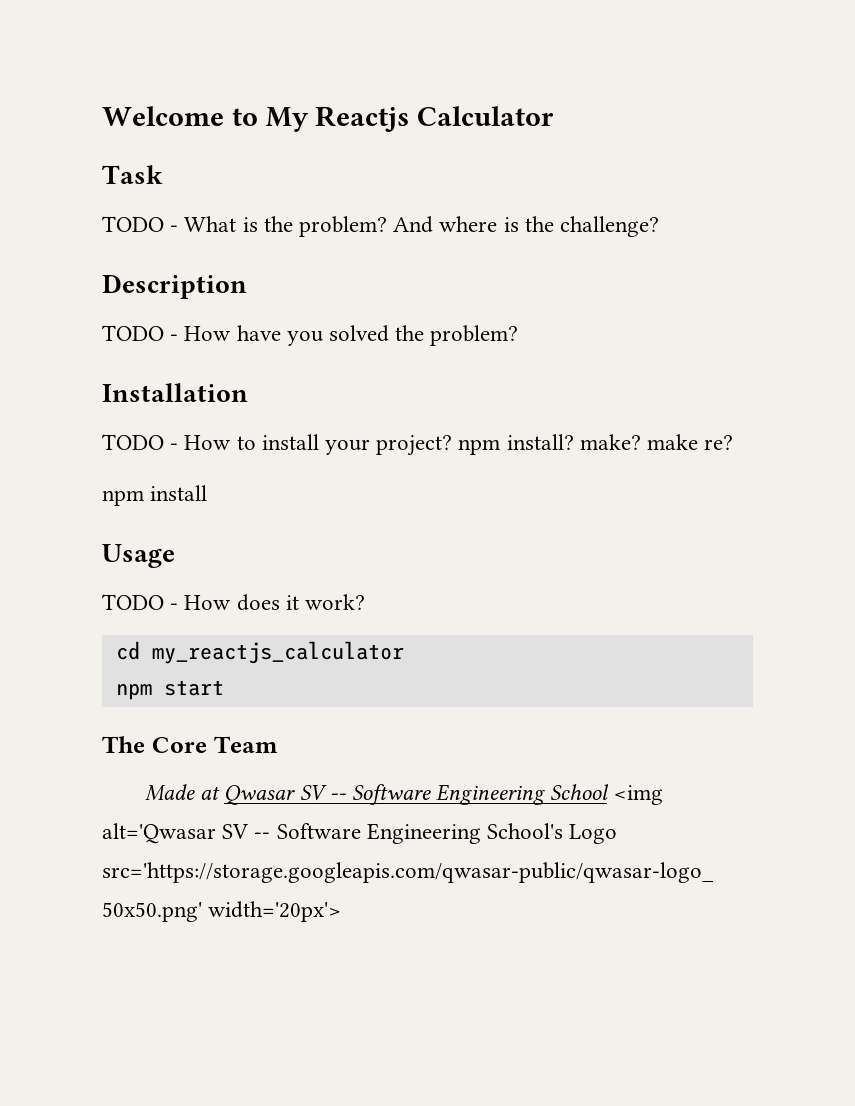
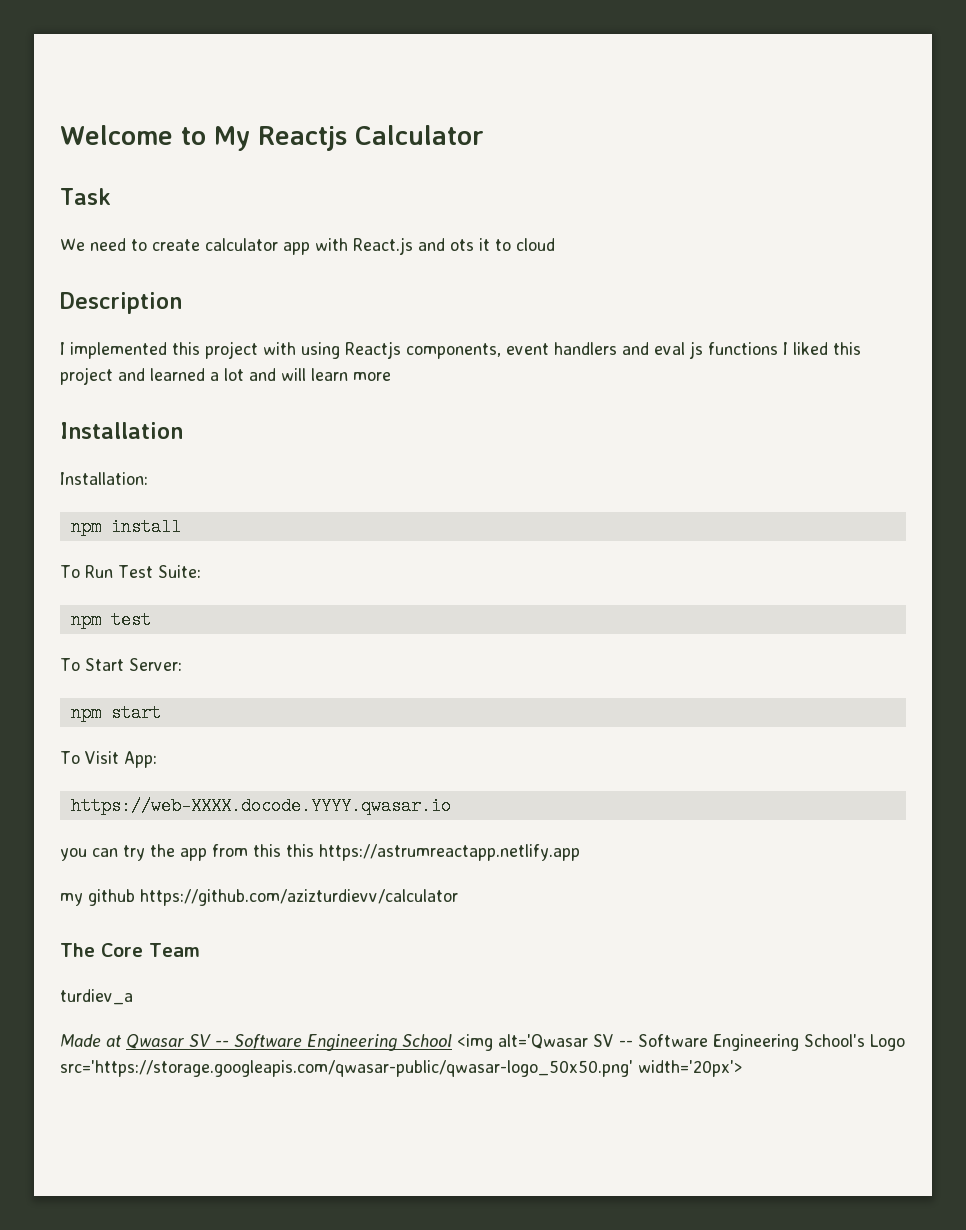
- TODO - What is the problem? And where is the challenge?
+ We need to create calculator app with React.js and ots it to cloud
  Description
- TODO - How have you solved the problem?
+ I implemented this project with using Reactjs components, event handlers and eval js functions I liked this project and learned a lot and will learn more
  Installation
- TODO - How to install your project? npm install? make? make re?
+ Installation:
  npm install
- Usage
- TODO - How does it work?
- cd my_reactjs_calculator
+ To Run Test Suite:
+ npm test
+ To Start Server:
  npm start
+ To Visit App:
+ https://web-XXXX.docode.YYYY.qwasar.io
+ you can try the app from this this https://astrumreactapp.netlify.app
+ my github https://github.com/azizturdievv/calculator
+ turdiev_a

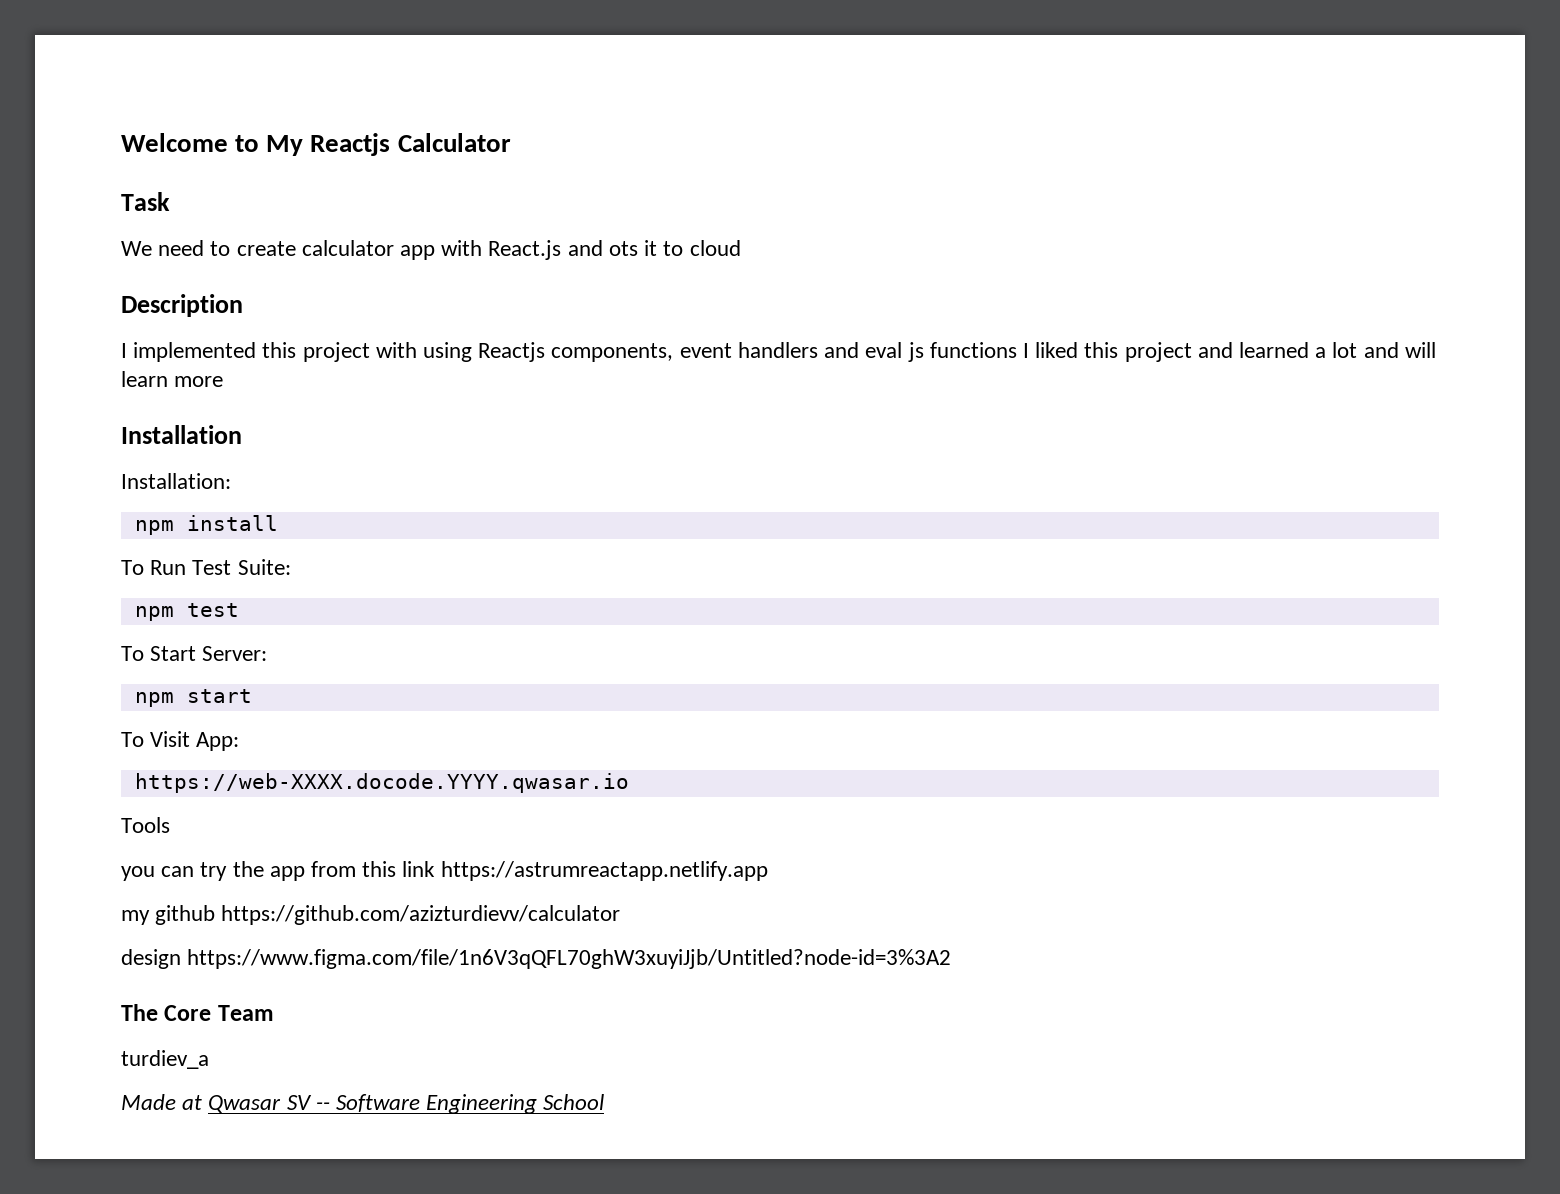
+ Tools
- you can try the app from this this https://astrumreactapp.netlify.app
+ you can try the app from this link https://astrumreactapp.netlify.app
+ design https://www.figma.com/file/1n6V3qQFL70ghW3xuyiJjb/Untitled?node-id=3%3A2
- Made at Qwasar SV -- Software Engineering School <img alt='Qwasar SV -- Software Engineering School's Logo src='https://storage.googleapis.com/qwasar-public/qwasar-logo_50x50.png' width='20px'>
+ Made at Qwasar SV -- Software Engineering School

